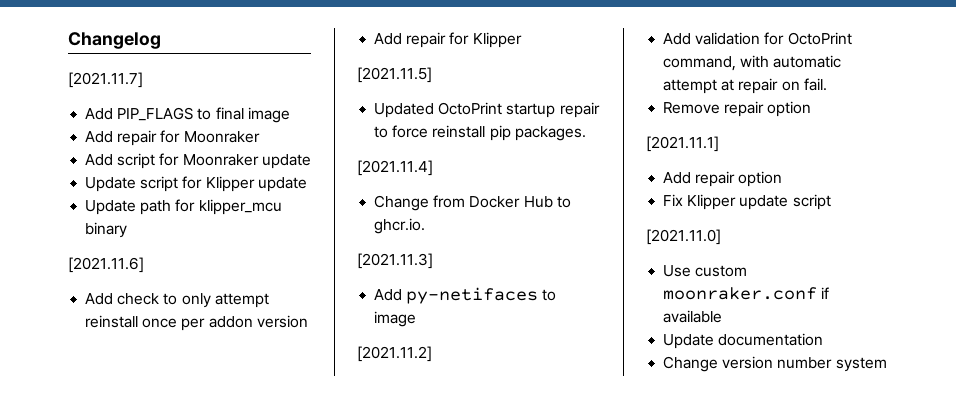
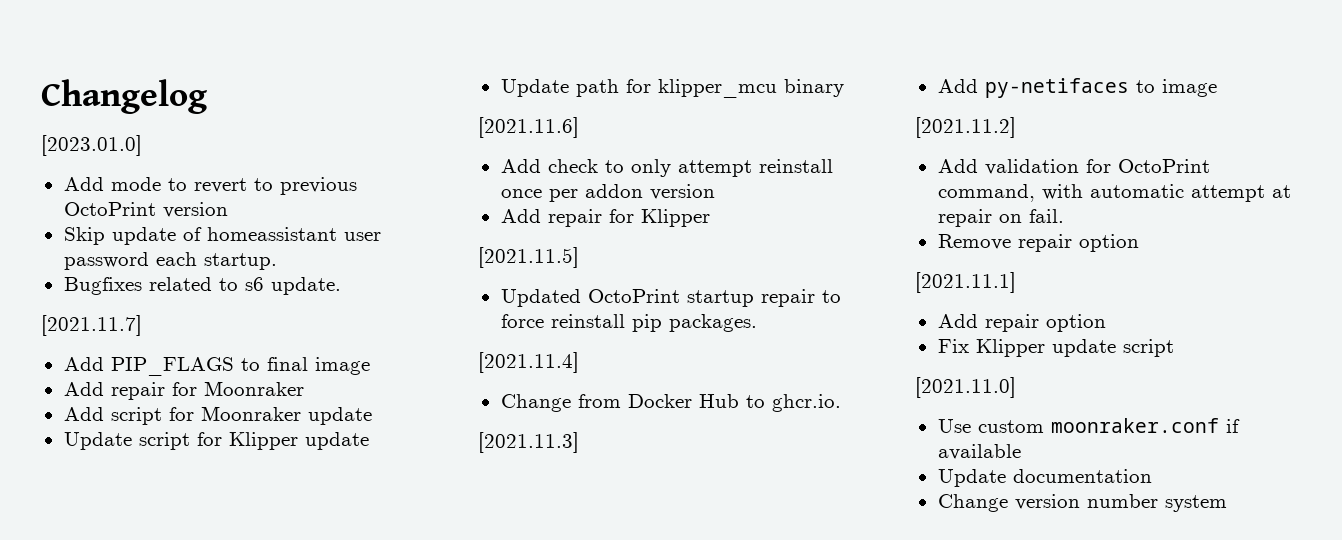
+ [2023.01.0]
+ Add mode to revert to previous OctoPrint version
+ Skip update of homeassistant user password each startup.
+ Bugfixes related to s6 update.

